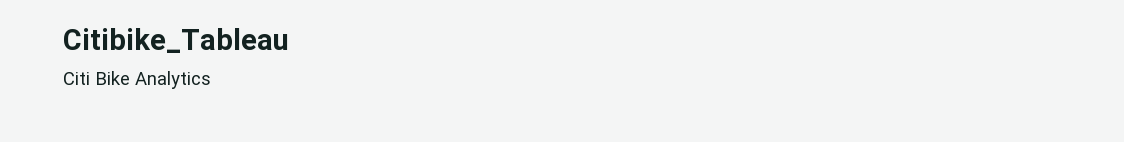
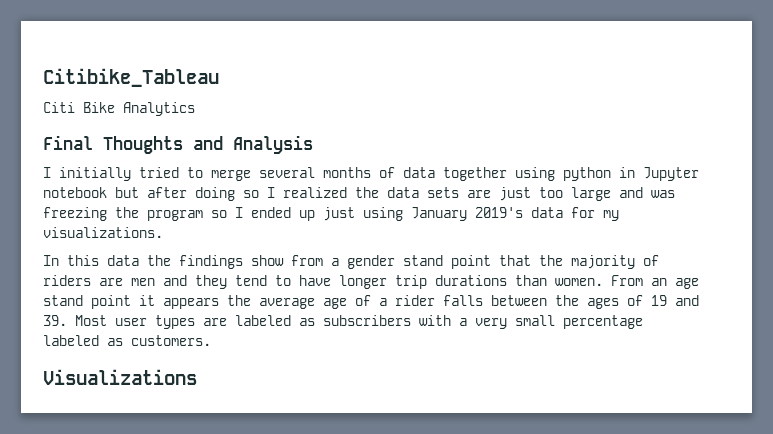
+ Final Thoughts and Analysis
+ I initially tried to merge several months of data together using python in Jupyter notebook but after doing so I realized the data sets are just too large and was freezing the program so I ended up just using January 2019's data for my visualizations.
+ In this data the findings show from a gender stand point that the majority of riders are men and they tend to have longer trip durations than women. From an age stand point it appears the average age of a rider falls between the ages of 19 and 39. Most user types are labeled as subscribers with a very small percentage labeled as customers.
+ Visualizations

